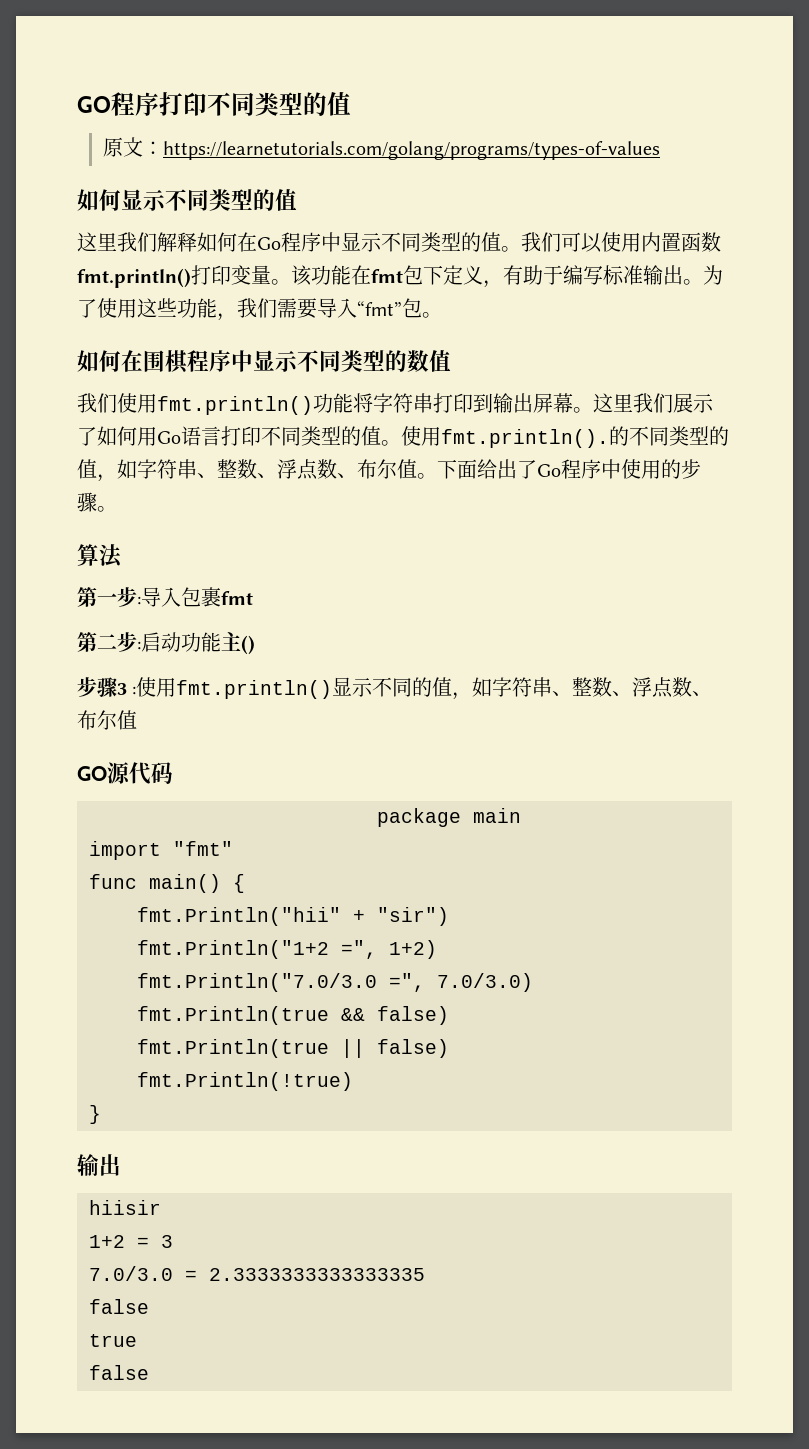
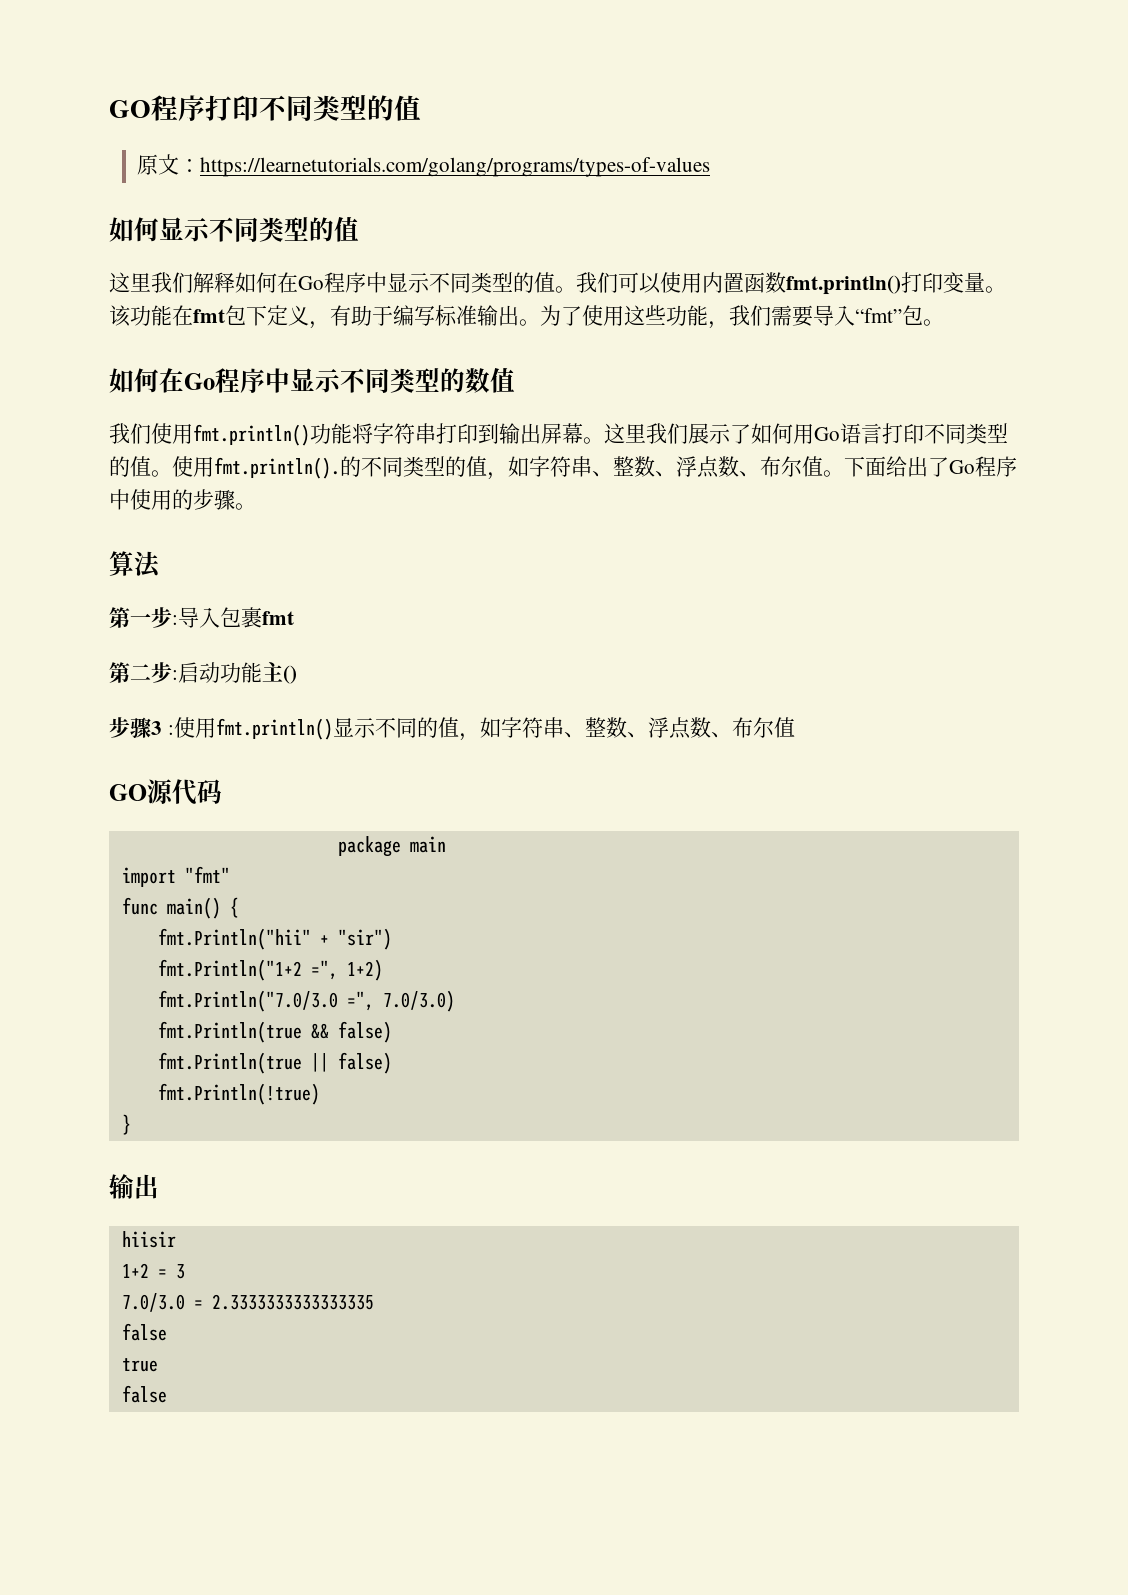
- 如何在围棋程序中显示不同类型的数值
+ 如何在Go程序中显示不同类型的数值

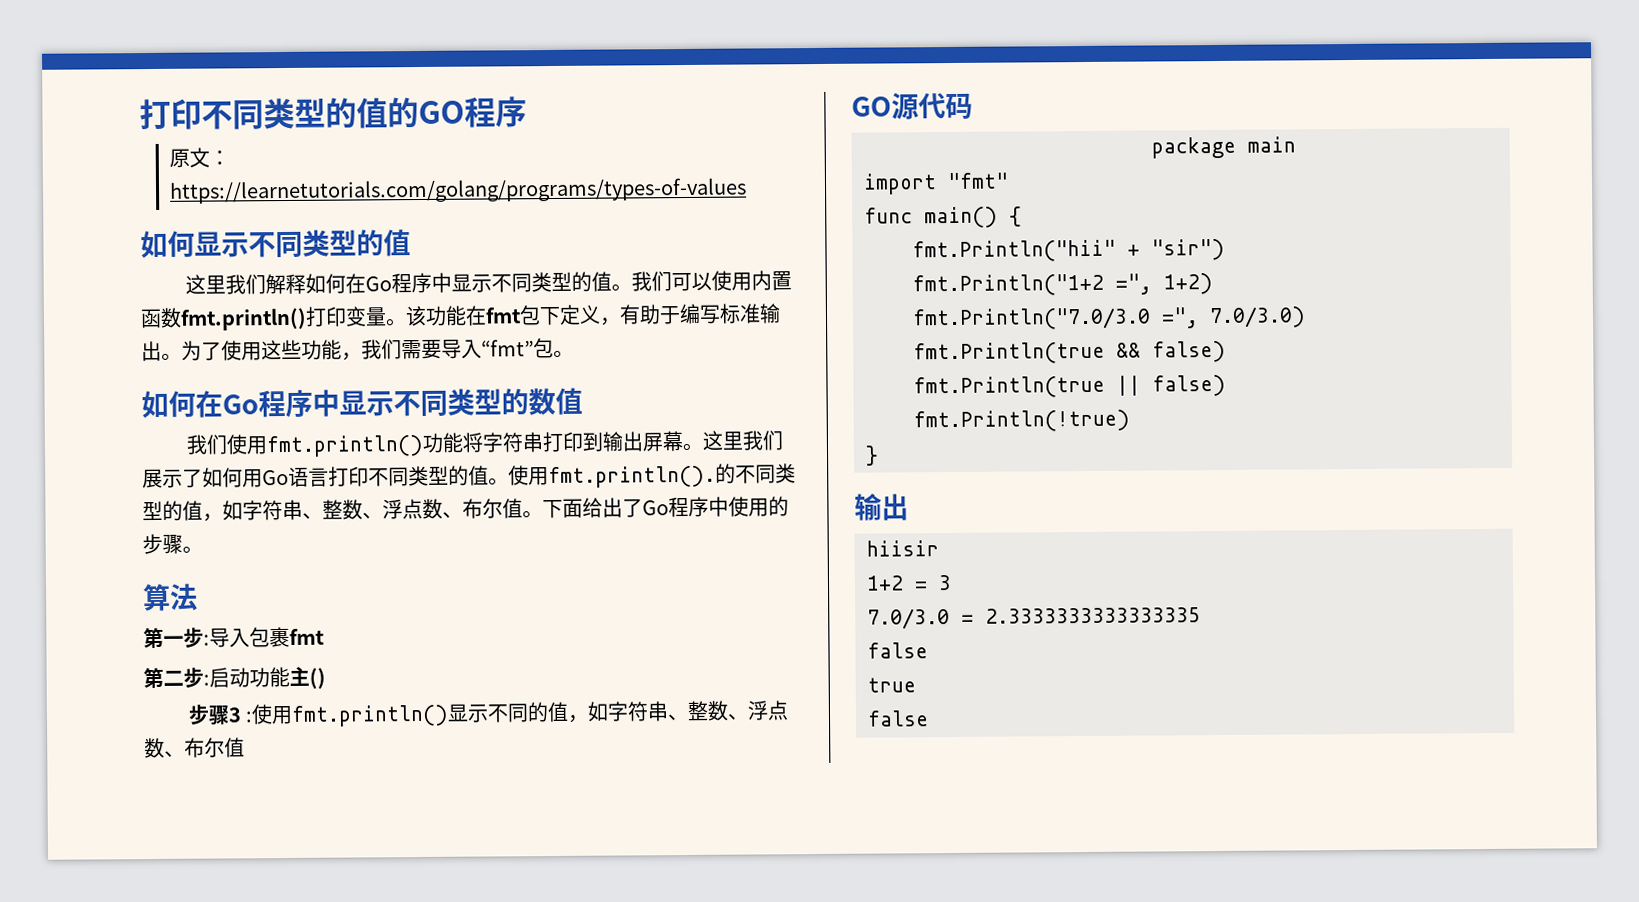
- GO程序打印不同类型的值
+ 打印不同类型的值的GO程序

